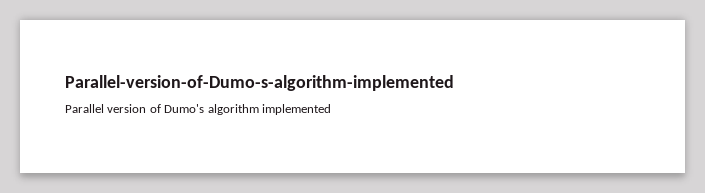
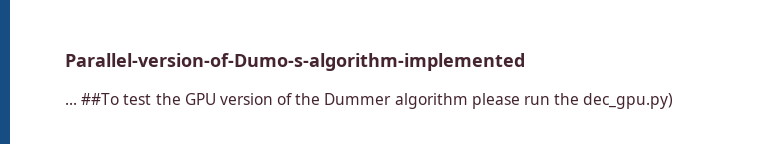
- Parallel version of Dumo's algorithm implemented
+ ... ##To test the GPU version of the Dummer algorithm please run the dec_gpu.py)

